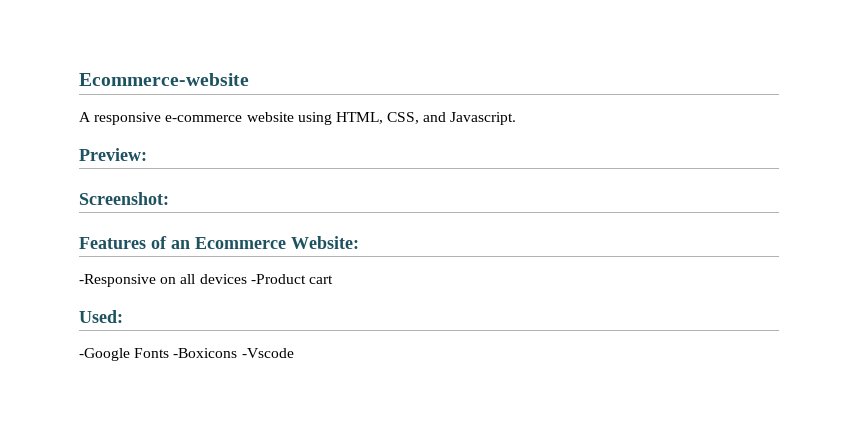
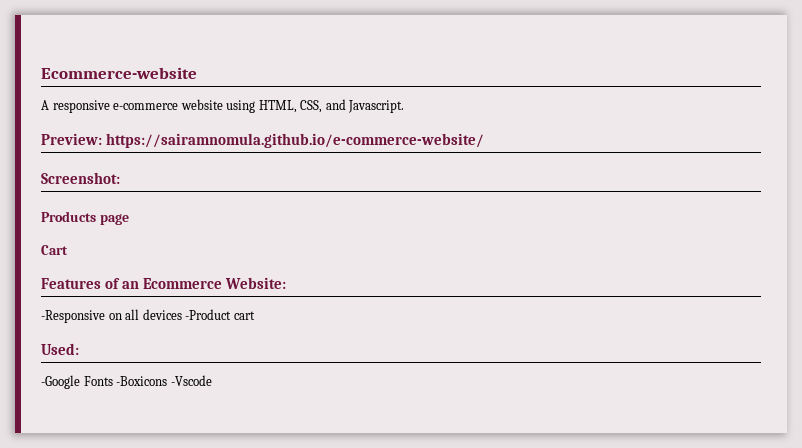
- Preview:
+ Preview: https://sairamnomula.github.io/e-commerce-website/
+ Products page
+ Cart

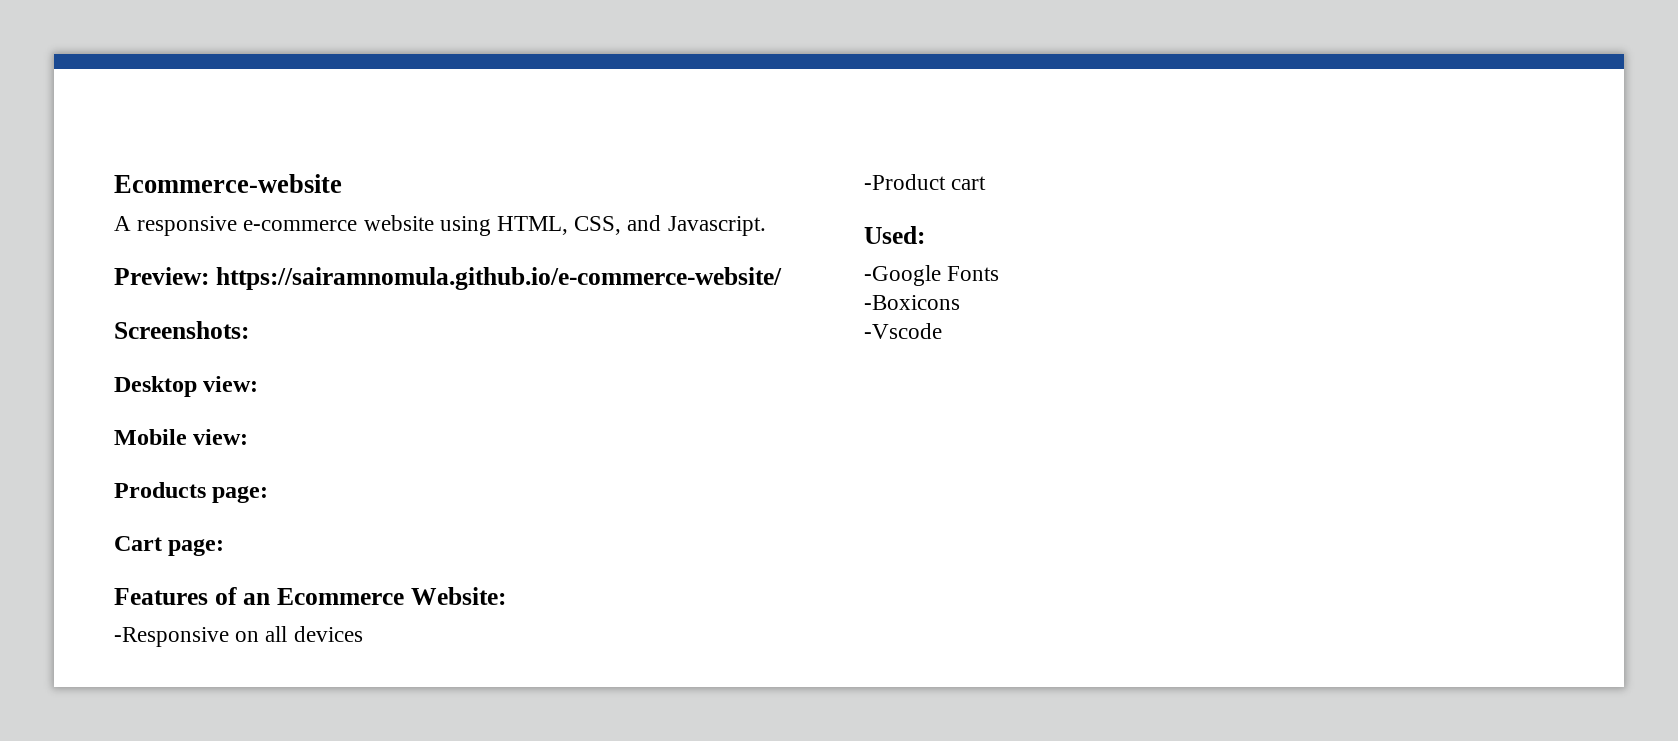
- Screenshot:
+ Screenshots:
+ Desktop view:
+ Mobile view:
- Products page
+ Products page:
- Cart
+ Cart page:
- -Responsive on all devices -Product cart
+ -Responsive on all devices
+ -Product cart
- -Google Fonts -Boxicons -Vscode
+ -Google Fonts
+ -Boxicons
+ -Vscode

